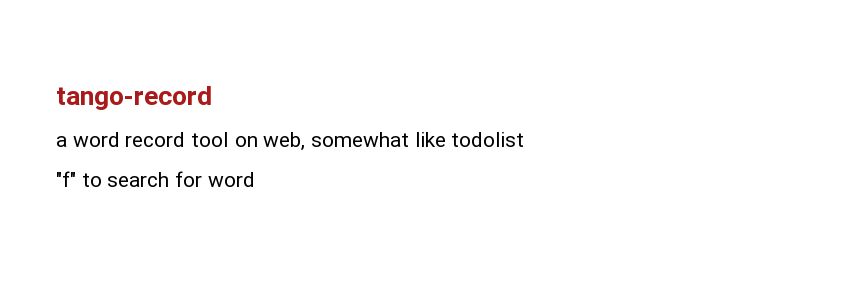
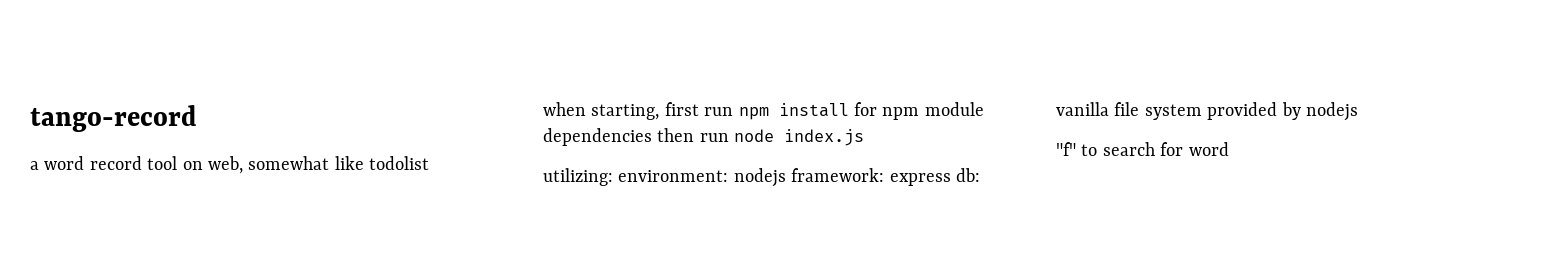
+ when starting, first run npm install for npm module dependencies then run node index.js
+ utilizing: environment: nodejs framework: express db: vanilla file system provided by nodejs

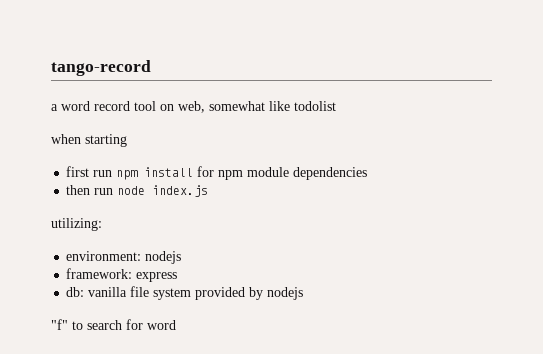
- when starting, first run npm install for npm module dependencies then run node index.js
+ when starting
+ first run npm install for npm module dependencies
+ then run node index.js
- utilizing: environment: nodejs framework: express db: vanilla file system provided by nodejs
+ utilizing:
+ environment: nodejs
+ framework: express
+ db: vanilla file system provided by nodejs

